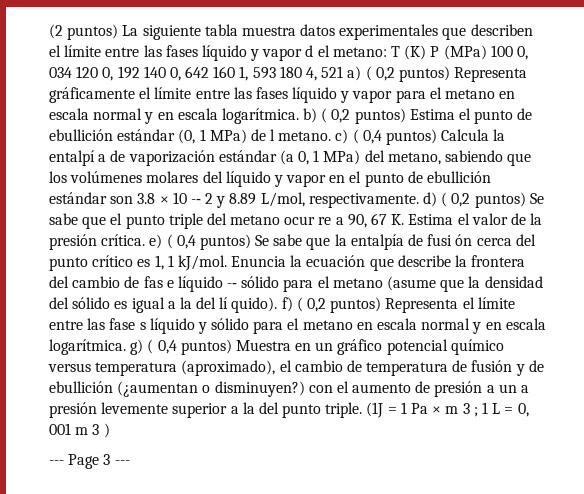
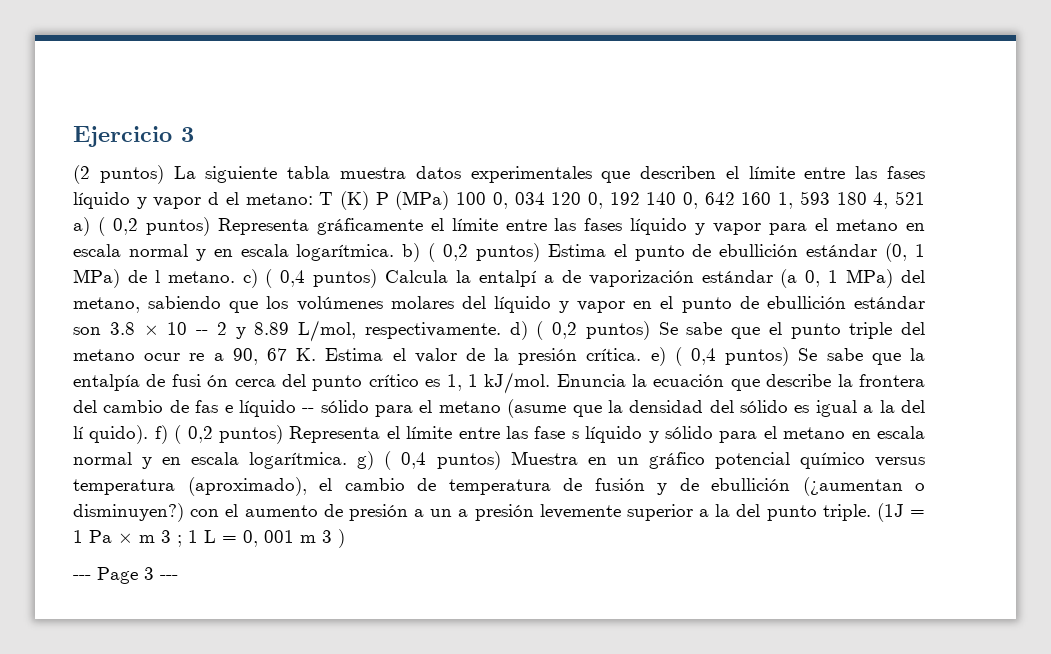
+ Ejercicio 3

